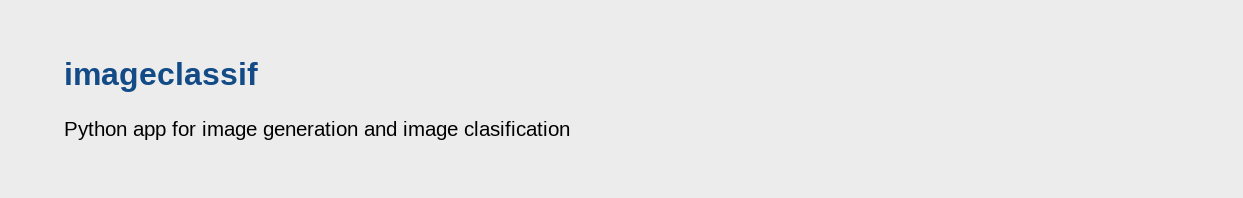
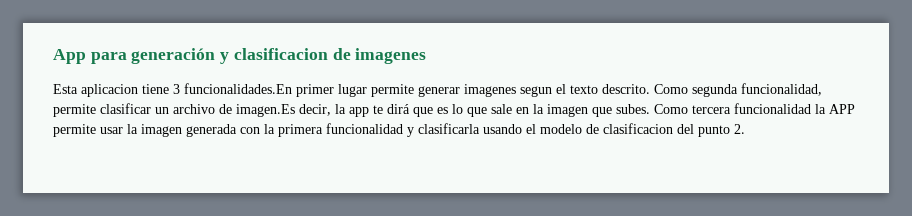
- imageclassif
- Python app for image generation and image clasification
+ App para generación y clasificacion de imagenes
+ Esta aplicacion tiene 3 funcionalidades.En primer lugar permite generar imagenes segun el texto descrito. Como segunda funcionalidad, permite clasificar un archivo de imagen.Es decir, la app te dirá que es lo que sale en la imagen que subes. Como tercera funcionalidad la APP permite usar la imagen generada con la primera funcionalidad y clasificarla usando el modelo de clasificacion del punto 2.

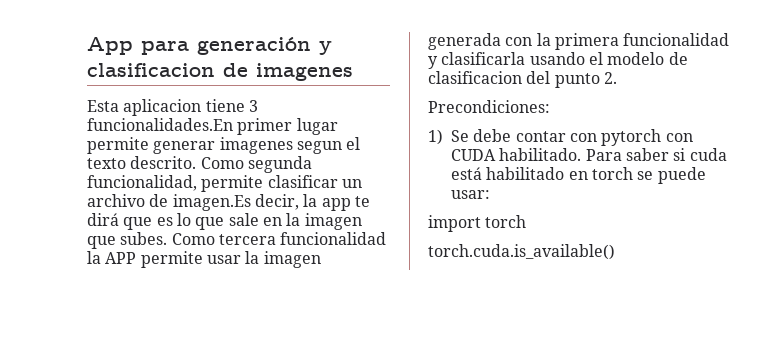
+ Precondiciones:
+ 1) Se debe contar con pytorch con CUDA habilitado. Para saber si cuda está habilitado en torch se puede usar:
+ import torch
+ torch.cuda.is_available()

